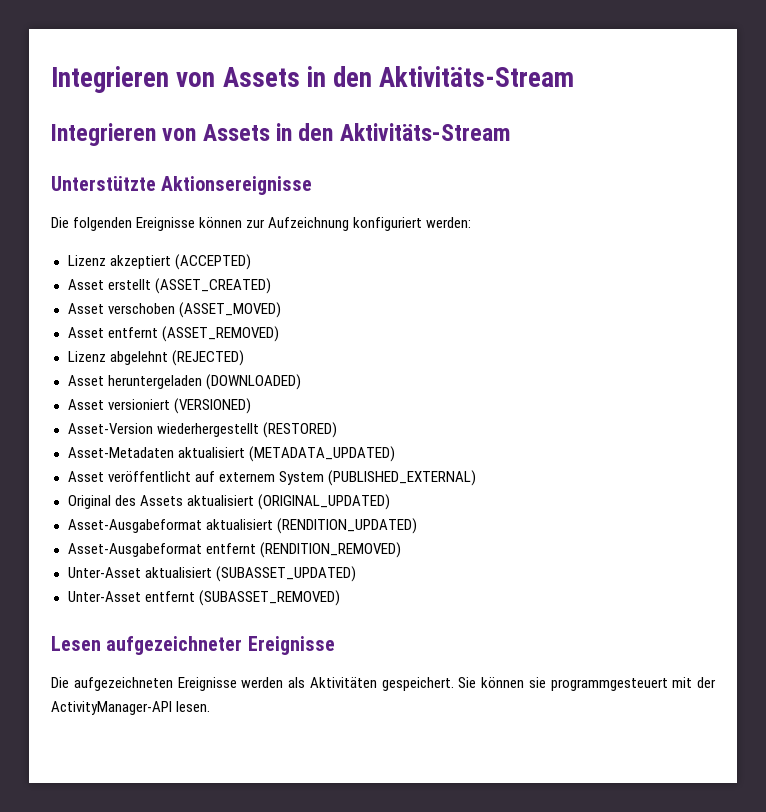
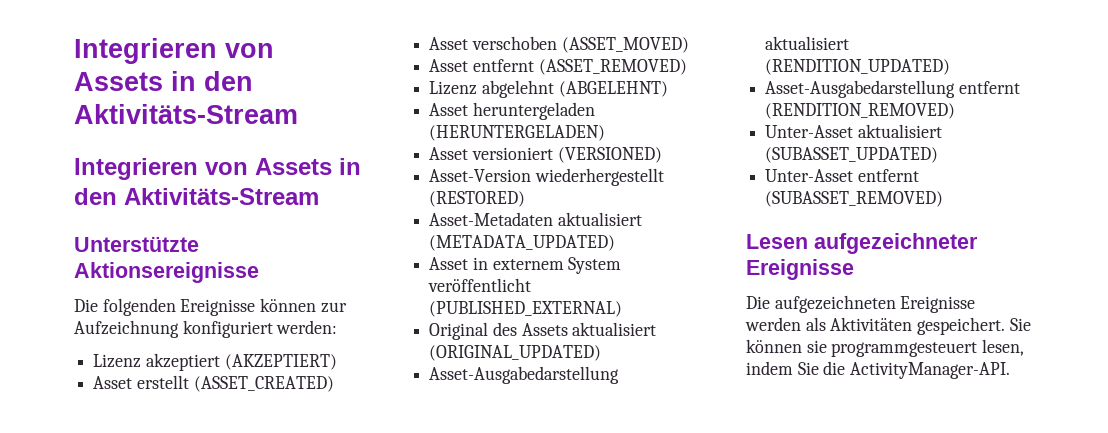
- Lizenz akzeptiert (ACCEPTED)
+ Lizenz akzeptiert (AKZEPTIERT)
- Lizenz abgelehnt (REJECTED)
+ Lizenz abgelehnt (ABGELEHNT)
- Asset heruntergeladen (DOWNLOADED)
+ Asset heruntergeladen (HERUNTERGELADEN)
- Asset veröffentlicht auf externem System (PUBLISHED_EXTERNAL)
+ Asset in externem System veröffentlicht (PUBLISHED_EXTERNAL)
- Asset-Ausgabeformat aktualisiert (RENDITION_UPDATED)
+ Asset-Ausgabedarstellung aktualisiert (RENDITION_UPDATED)
- Asset-Ausgabeformat entfernt (RENDITION_REMOVED)
+ Asset-Ausgabedarstellung entfernt (RENDITION_REMOVED)
- Sie können sie programmgesteuert mit der ActivityManager-API lesen.
+ Sie können sie programmgesteuert lesen, indem Sie die ActivityManager-API.

